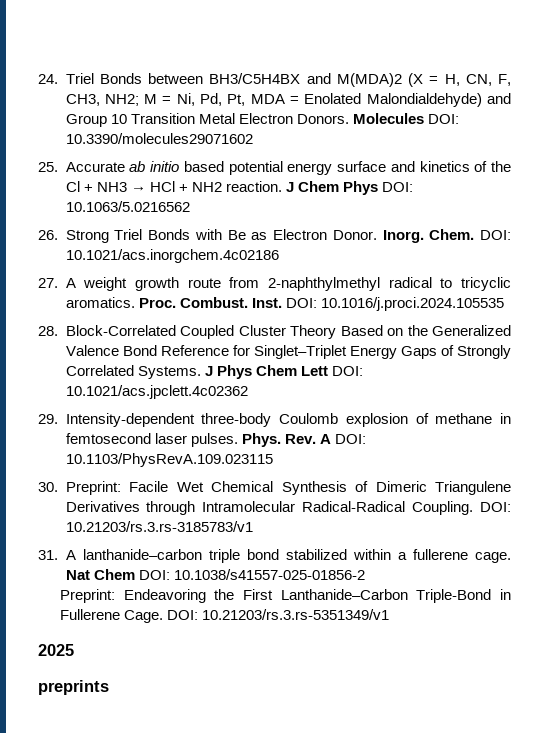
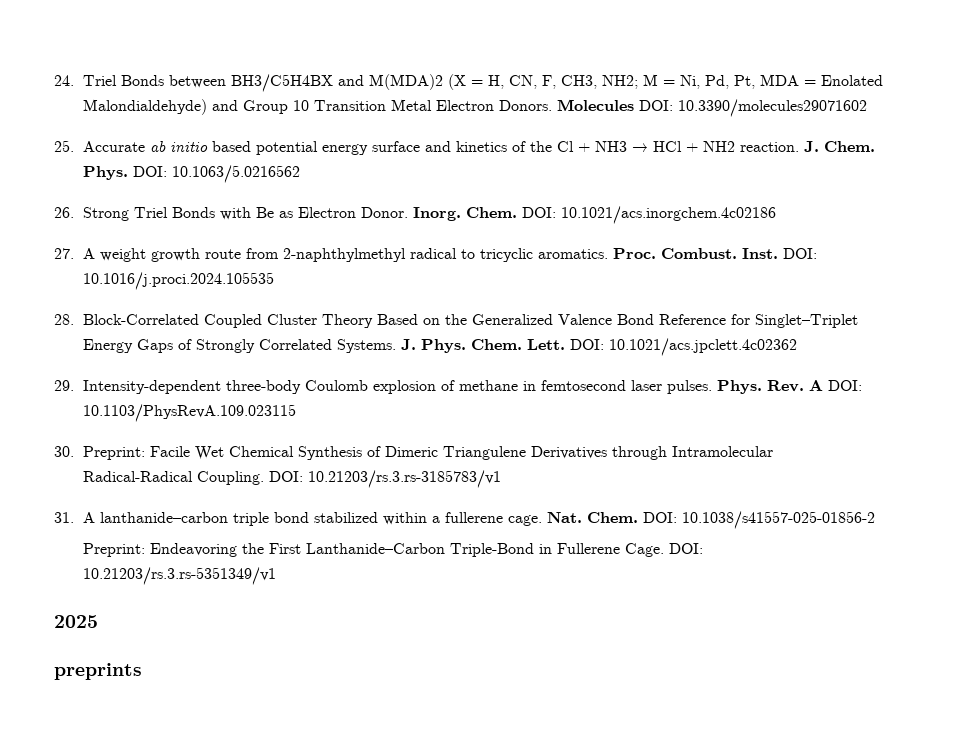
- J Chem Phys DOI: 10.1063/5.0216562
+ J. Chem. Phys. DOI: 10.1063/5.0216562
- J Phys Chem Lett DOI: 10.1021/acs.jpclett.4c02362
+ J. Phys. Chem. Lett. DOI: 10.1021/acs.jpclett.4c02362
- Nat Chem DOI: 10.1038/s41557-025-01856-2
+ Nat. Chem. DOI: 10.1038/s41557-025-01856-2

